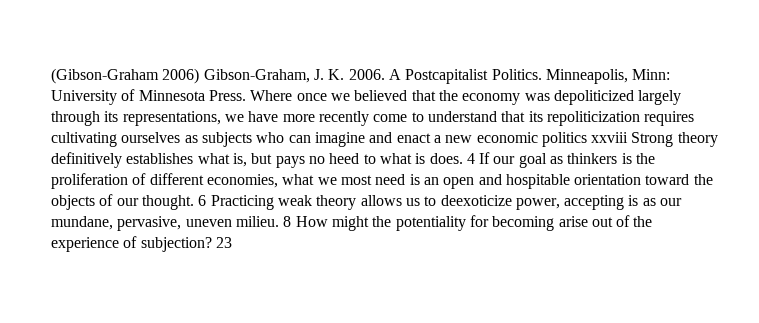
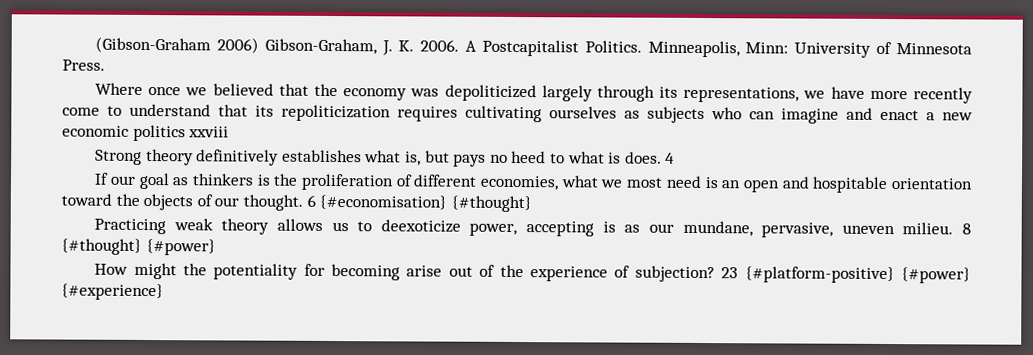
- Minneapolis, Minn: University of Minnesota Press. Where once we believed that the economy was depoliticized largely through its representations, we have more recently come to understand that its repoliticization requires cultivating ourselves as subjects who can imagine and enact a new economic politics xxviii Strong theory definitively establishes what is, but pays no heed to what is does.
+ Minneapolis, Minn: University of Minnesota Press.
+ Where once we believed that the economy was depoliticized largely through its representations, we have more recently come to understand that its repoliticization requires cultivating ourselves as subjects who can imagine and enact a new economic politics xxviii
+ Strong theory definitively establishes what is, but pays no heed to what is does.
- 4 If our goal as thinkers is the proliferation of different economies, what we most need is an open and hospitable orientation toward the objects of our thought.
+ 4
+ If our goal as thinkers is the proliferation of different economies, what we most need is an open and hospitable orientation toward the objects of our thought.
- 6 Practicing weak theory allows us to deexoticize power, accepting is as our mundane, pervasive, uneven milieu.
+ 6 {#economisation} {#thought}
+ Practicing weak theory allows us to deexoticize power, accepting is as our mundane, pervasive, uneven milieu.
- 8 How might the potentiality for becoming arise out of the experience of subjection?
+ 8 {#thought} {#power}
+ How might the potentiality for becoming arise out of the experience of subjection?
- 23
+ 23 {#platform-positive} {#power} {#experience}

